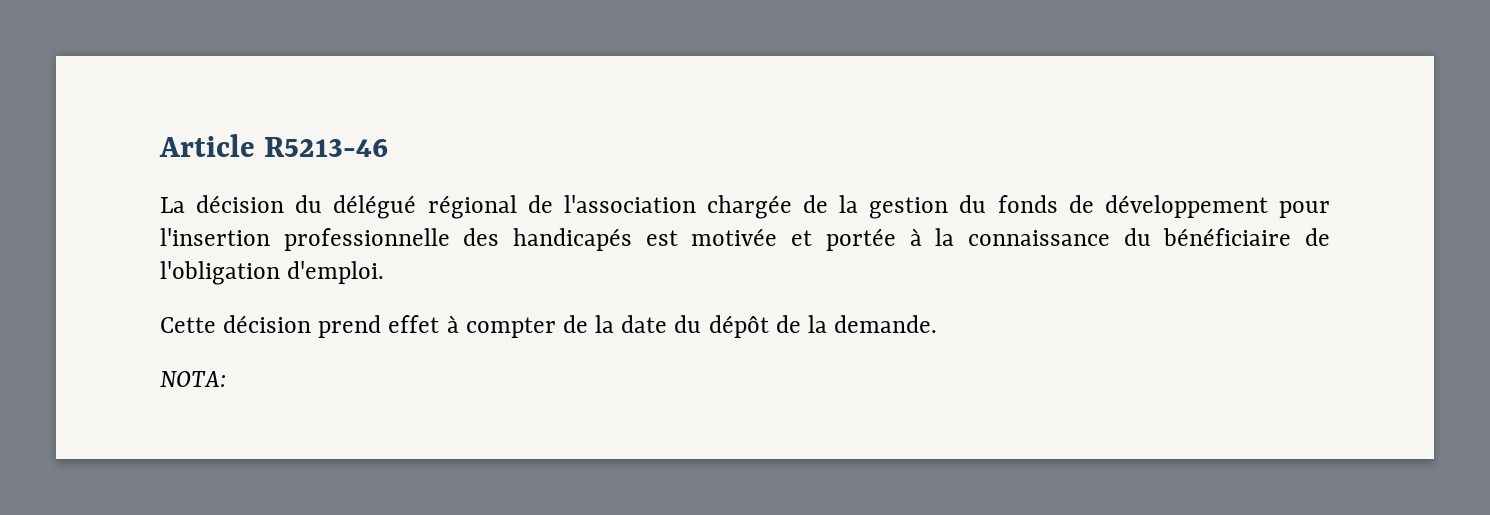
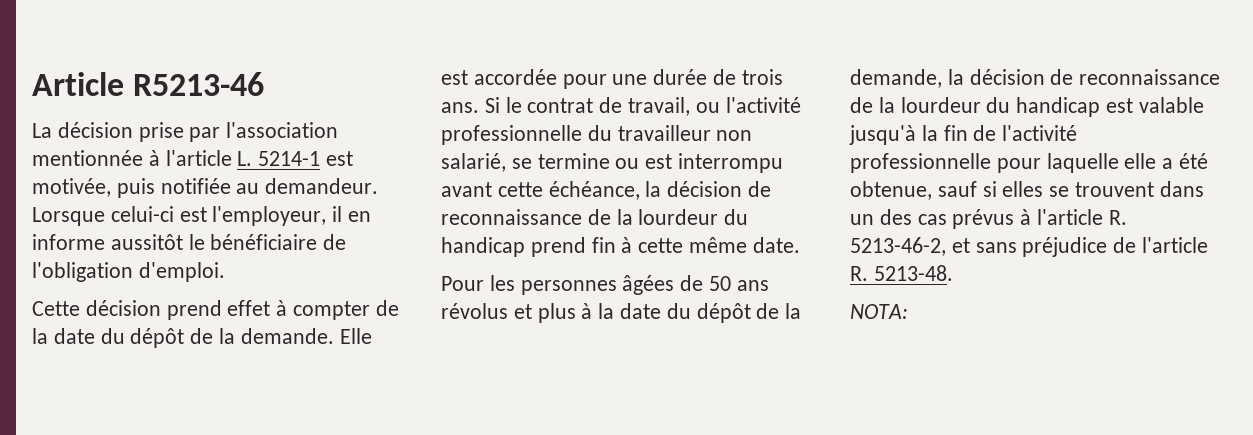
- La décision du délégué régional de l'association chargée de la gestion du fonds de développement pour l'insertion professionnelle des handicapés est motivée et portée à la connaissance du bénéficiaire de l'obligation d'emploi.
+ La décision prise par l'association mentionnée à l'article L. 5214-1 est motivée, puis notifiée au demandeur. Lorsque celui-ci est l'employeur, il en informe aussitôt le bénéficiaire de l'obligation d'emploi.
+ Elle est accordée pour une durée de trois ans. Si le contrat de travail, ou l'activité professionnelle du travailleur non salarié, se termine ou est interrompu avant cette échéance, la décision de reconnaissance de la lourdeur du handicap prend fin à cette même date.
+ Pour les personnes âgées de 50 ans révolus et plus à la date du dépôt de la demande, la décision de reconnaissance de la lourdeur du handicap est valable jusqu'à la fin de l'activité professionnelle pour laquelle elle a été obtenue, sauf si elles se trouvent dans un des cas prévus à l'article R. 5213-46-2, et sans préjudice de l'article R. 5213-48.

